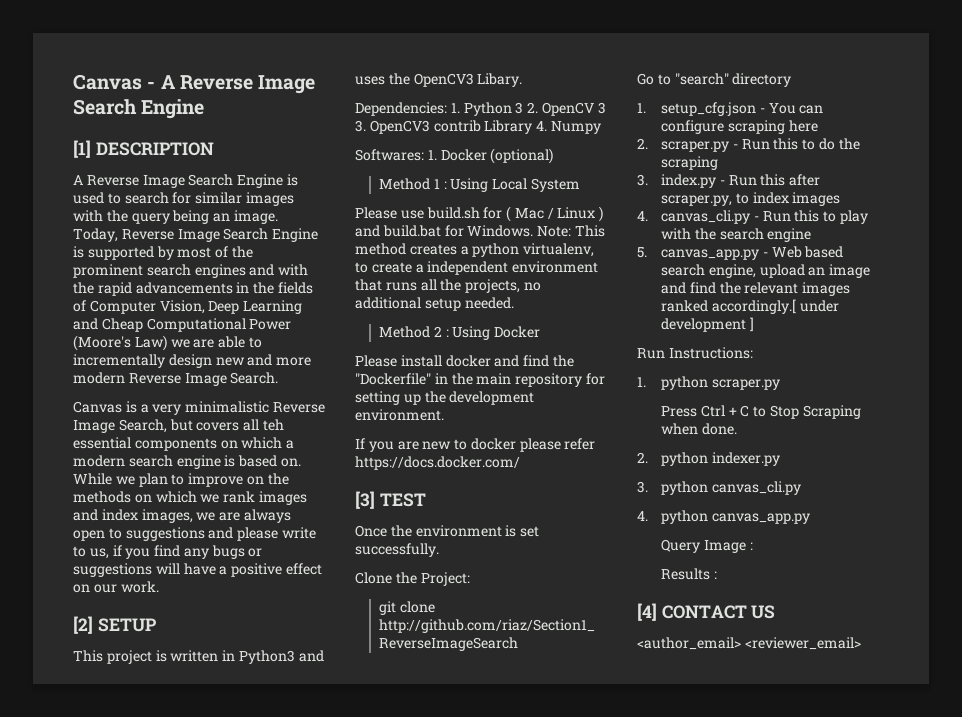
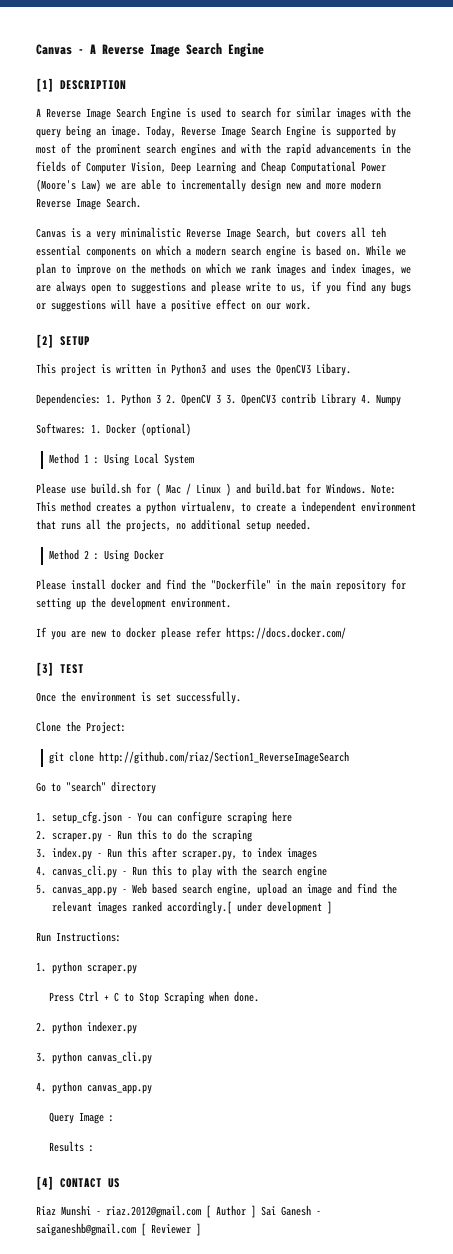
- <author_email> <reviewer_email>
+ Riaz Munshi - riaz.2012@gmail.com [ Author ] Sai Ganesh - saiganeshb@gmail.com [ Reviewer ]

